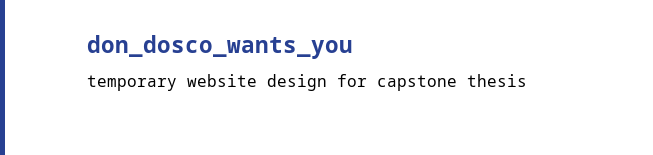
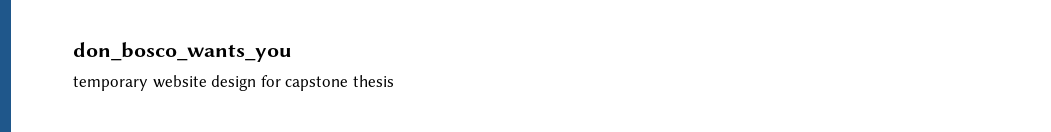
- don_dosco_wants_you
+ don_bosco_wants_you

